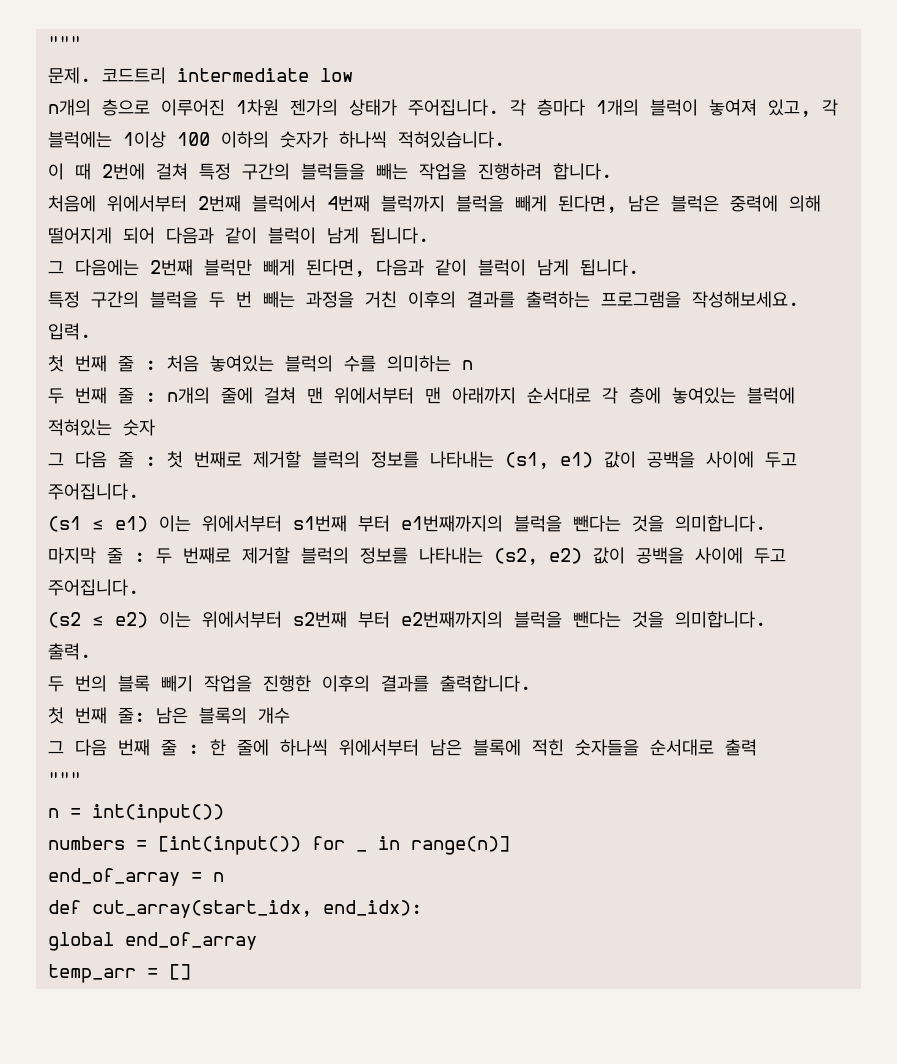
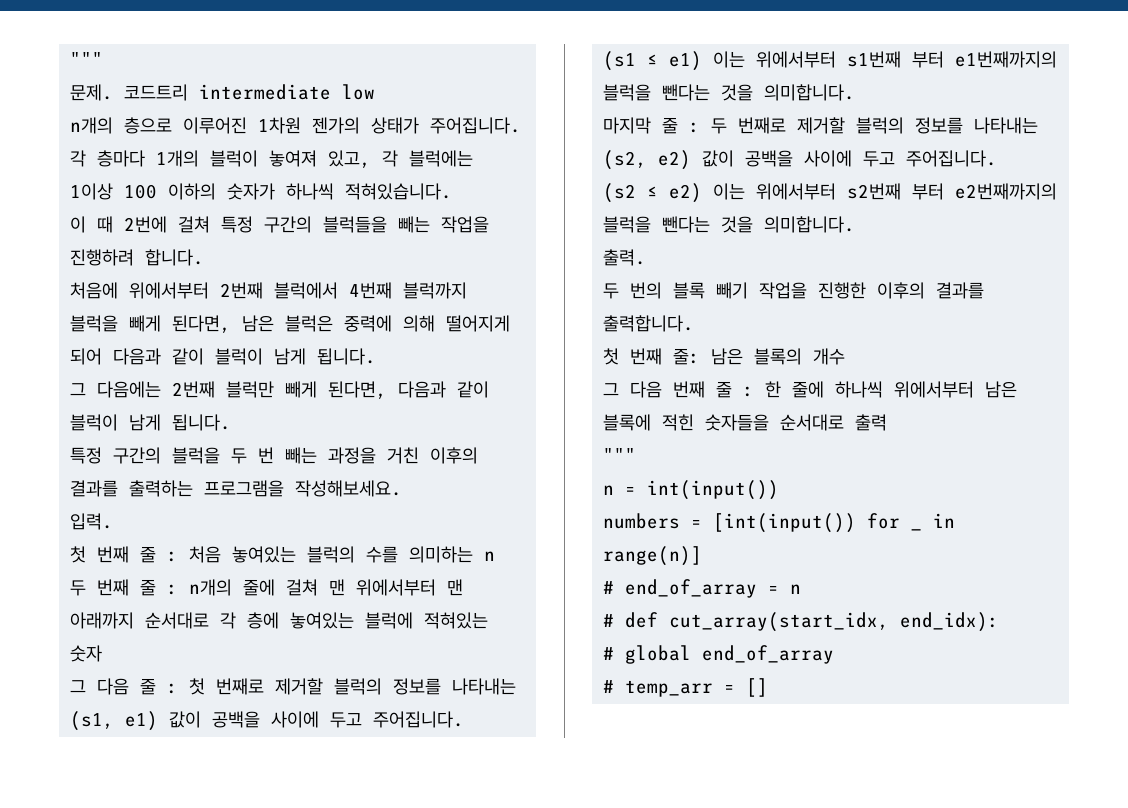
- end_of_array = n
+ # end_of_array = n
- def cut_array(start_idx, end_idx):
+ # def cut_array(start_idx, end_idx):
- global end_of_array
+ # global end_of_array
- temp_arr = []
+ # temp_arr = []

